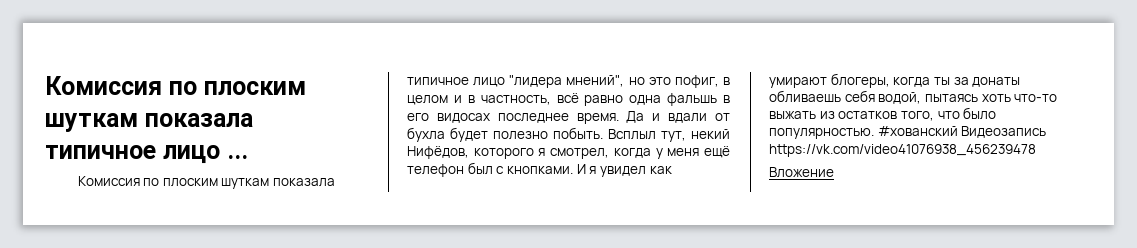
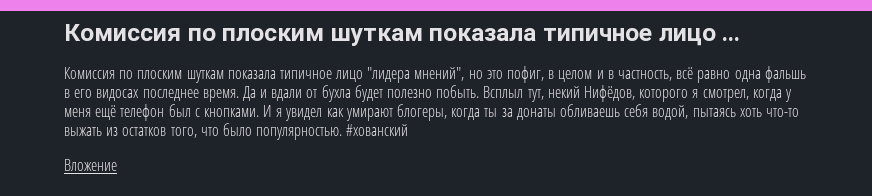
- #хованский Видеозапись https://vk.com/video41076938_456239478
+ #хованский

